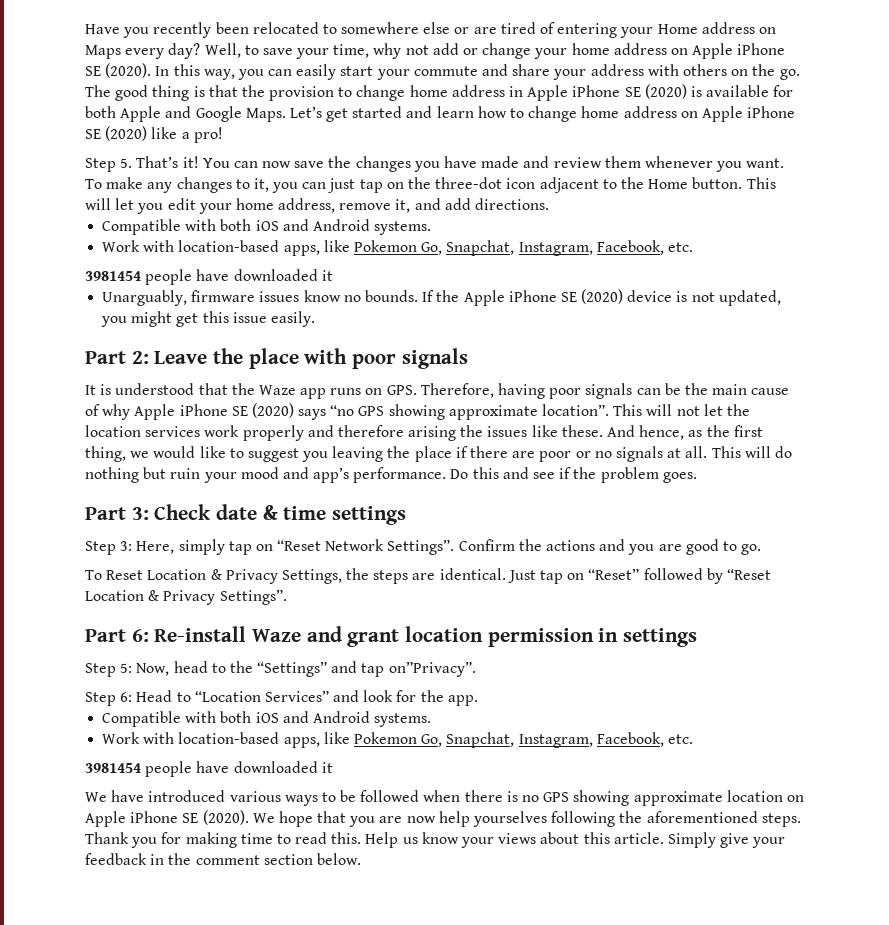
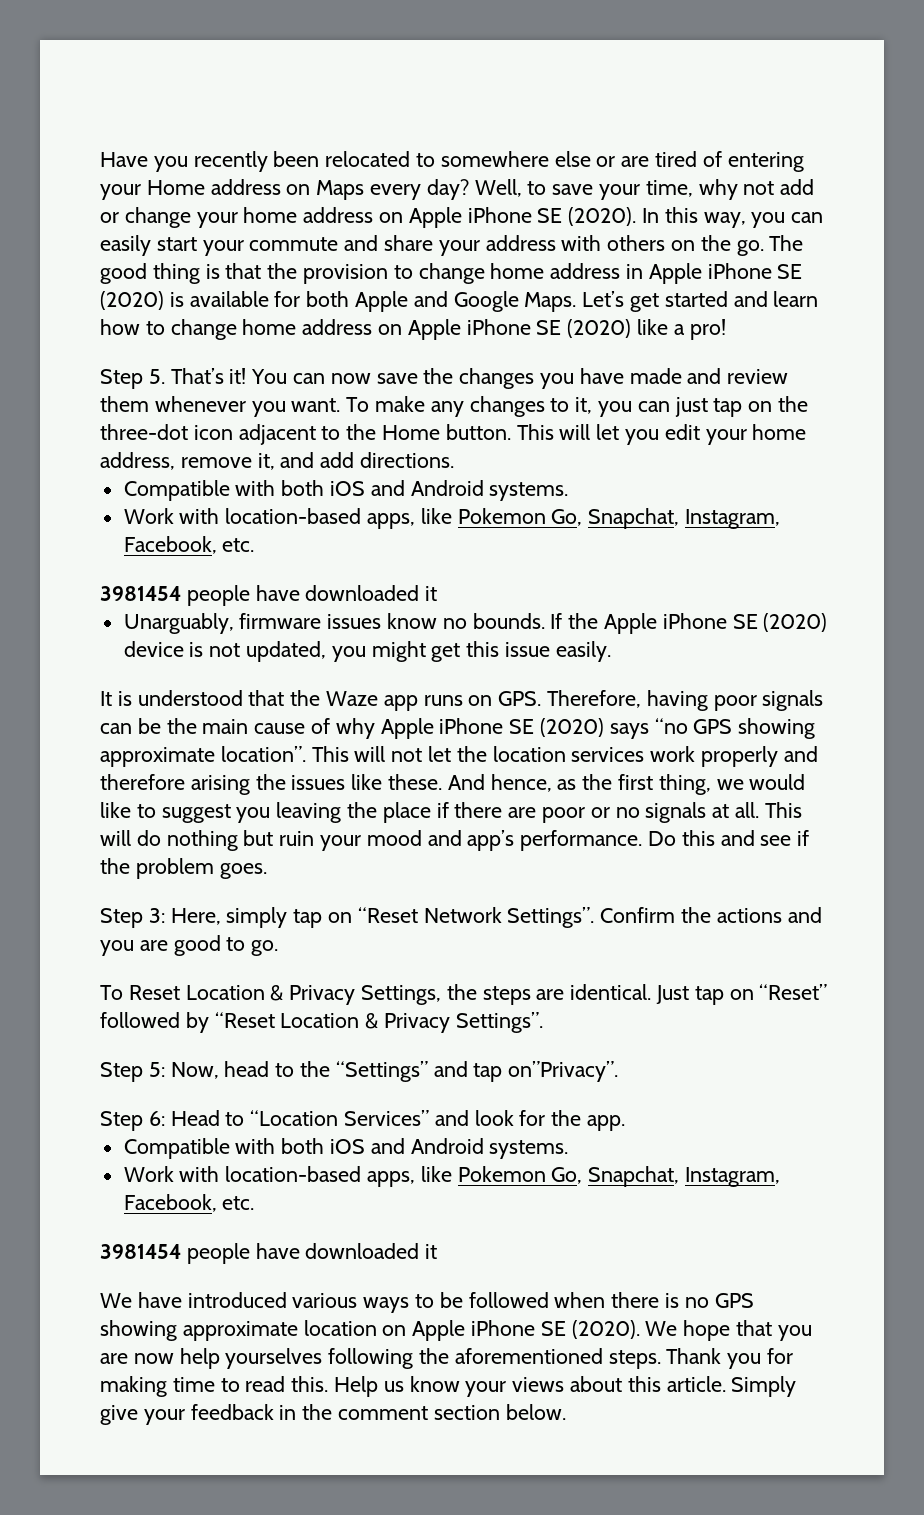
- Part 2: Leave the place with poor signals
- Part 3: Check date & time settings
- Part 6: Re-install Waze and grant location permission in settings

